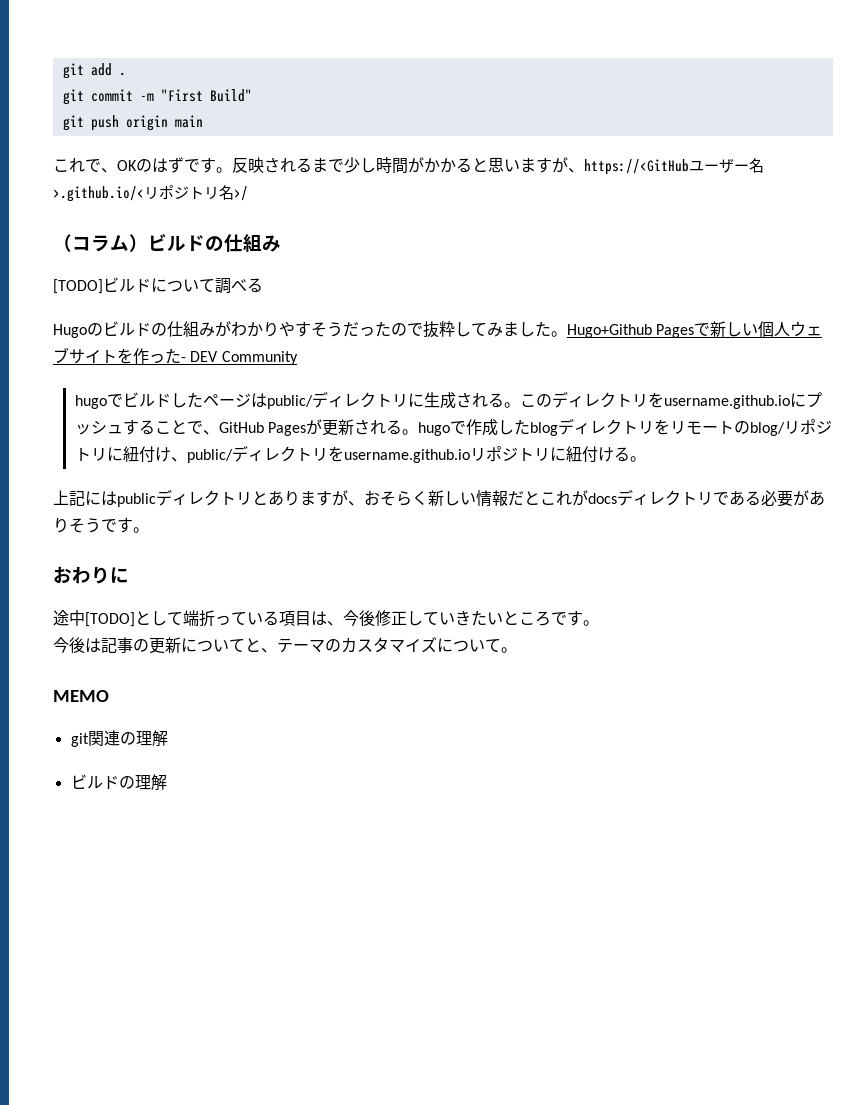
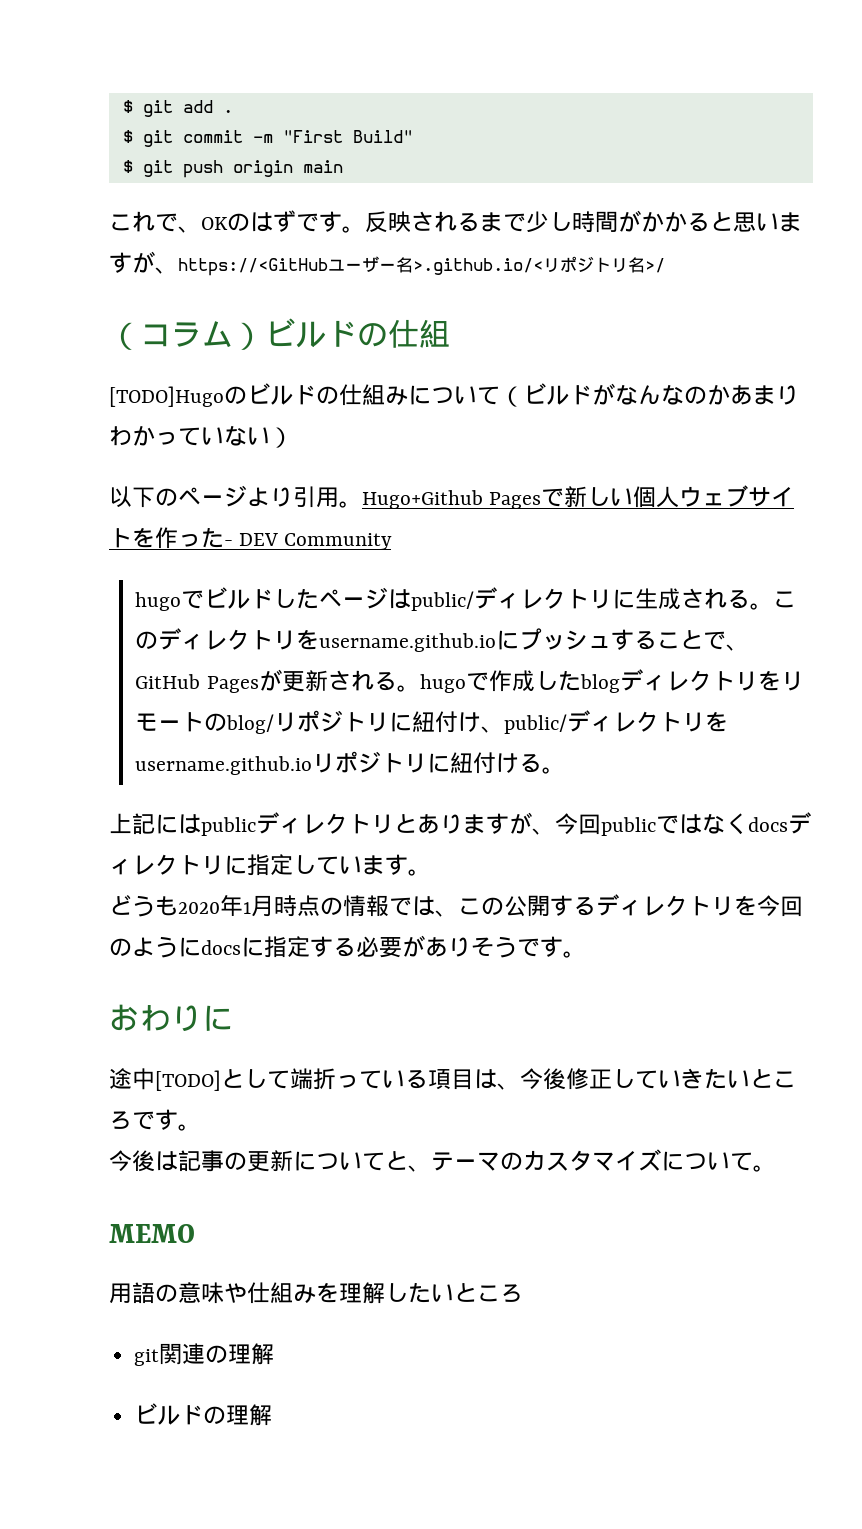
- git add .
+ $ git add .
- git commit -m "First Build"
+ $ git commit -m "First Build"
- git push origin main
+ $ git push origin main
- （コラム）ビルドの仕組み
- [TODO]ビルドについて調べる
- Hugoのビルドの仕組みがわかりやすそうだったので抜粋してみました。
+ （コラム）ビルドの仕組
+ [TODO]Hugoのビルドの仕組みについて（ビルドがなんなのかあまりわかっていない）
+ 以下のページより引用。
- 上記にはpublicディレクトリとありますが、おそらく新しい情報だとこれがdocsディレクトリである必要がありそうです。
+ 上記にはpublicディレクトリとありますが、今回publicではなくdocsディレクトリに指定しています。
+ どうも2020年1月時点の情報では、この公開するディレクトリを今回のようにdocsに指定する必要がありそうです。
+ 用語の意味や仕組みを理解したいところ

